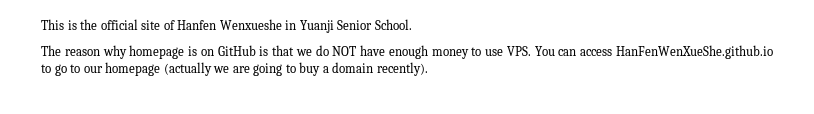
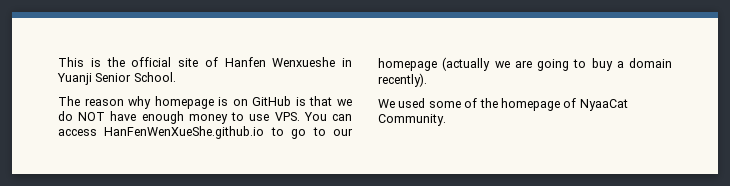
+ We used some of the homepage of NyaaCat Community.

